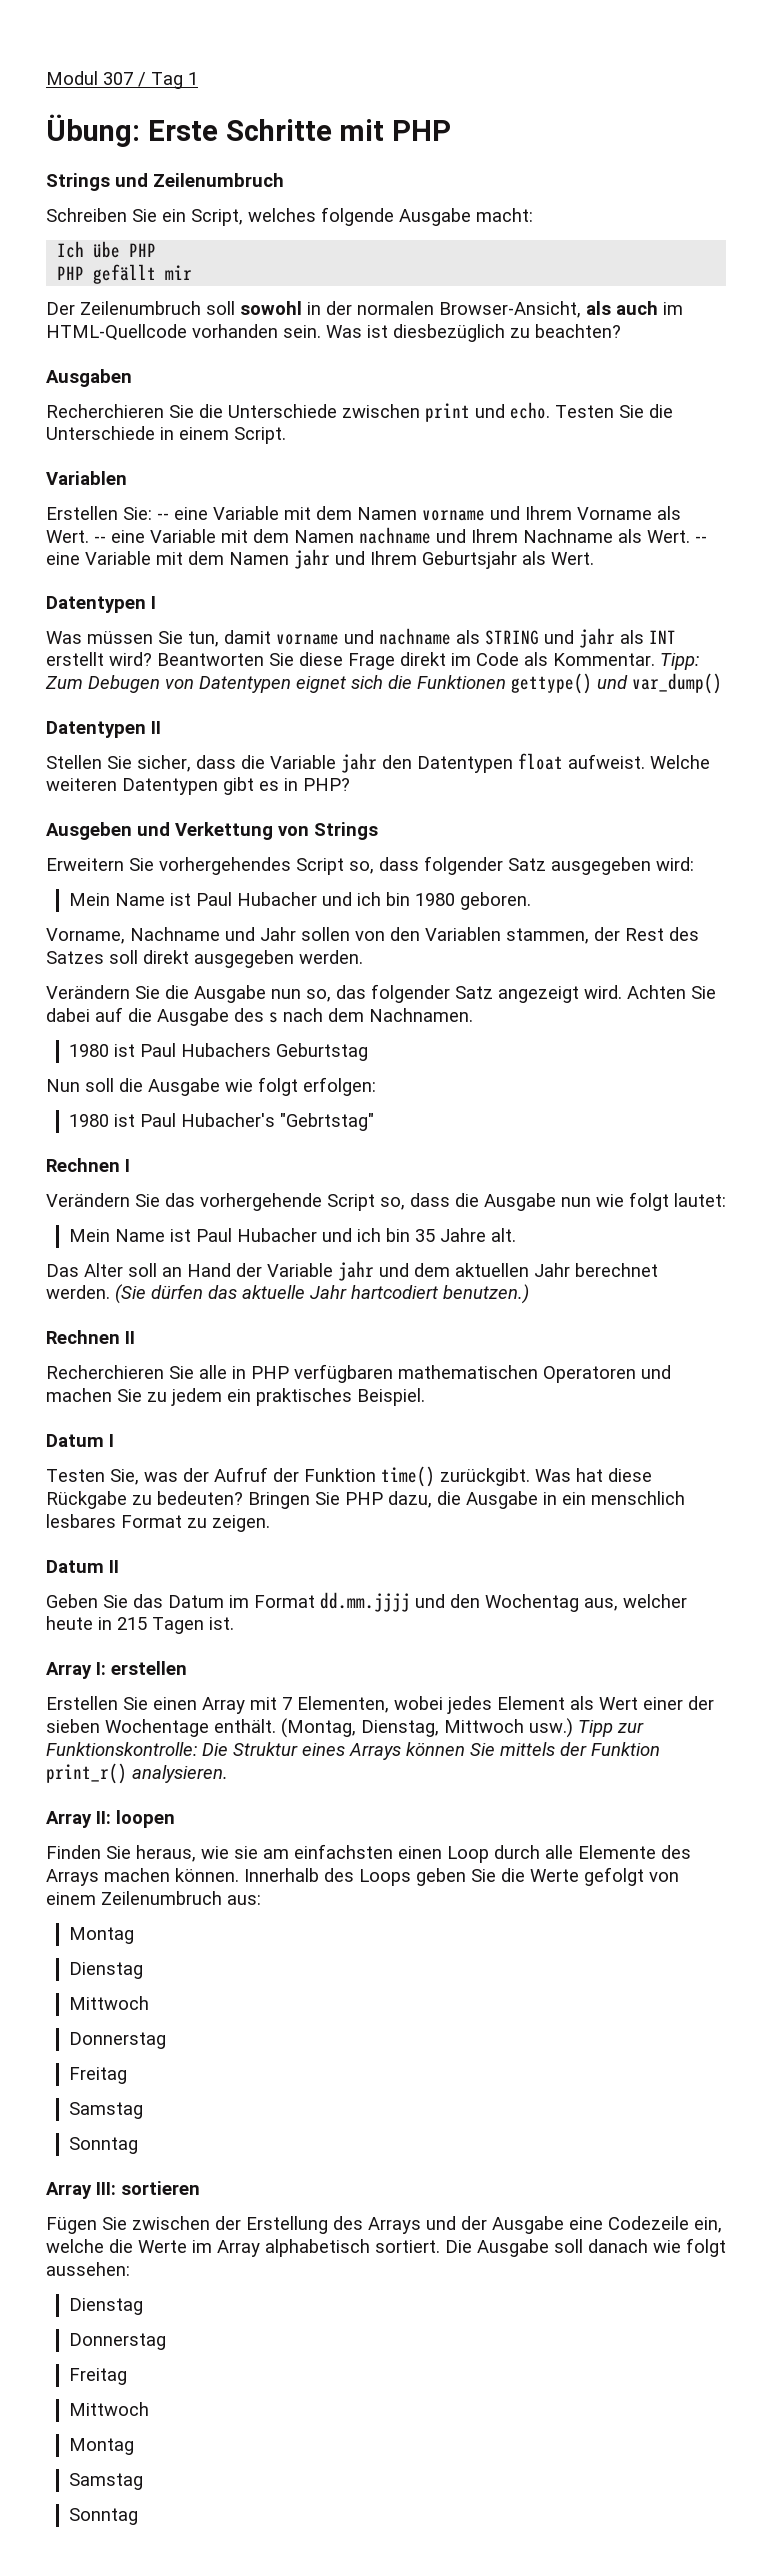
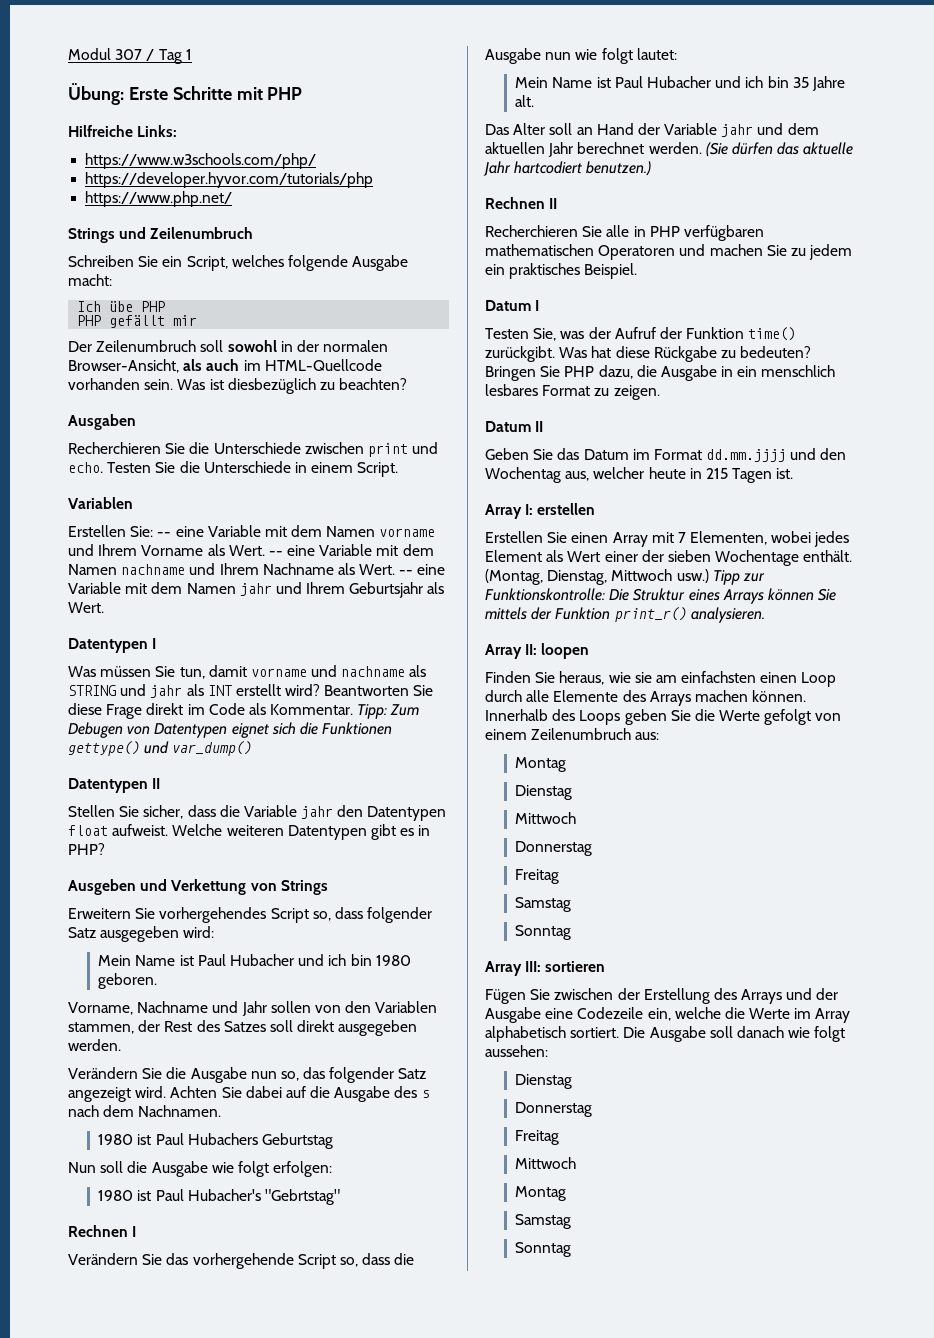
+ Hilfreiche Links:
+ https://www.w3schools.com/php/
+ https://developer.hyvor.com/tutorials/php
+ https://www.php.net/

